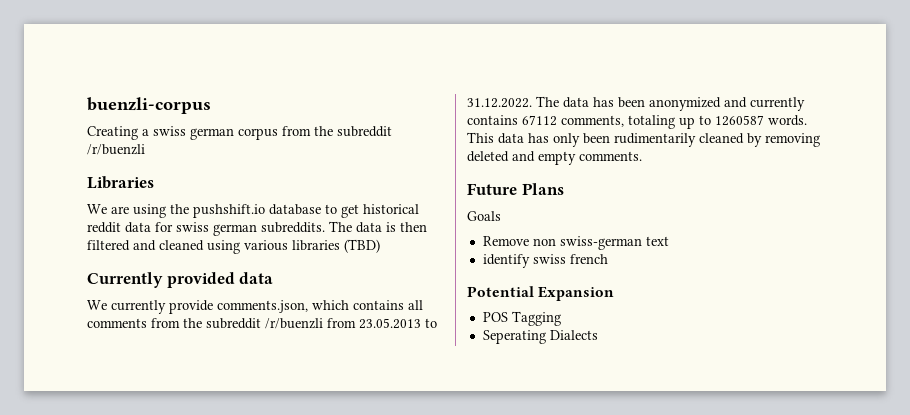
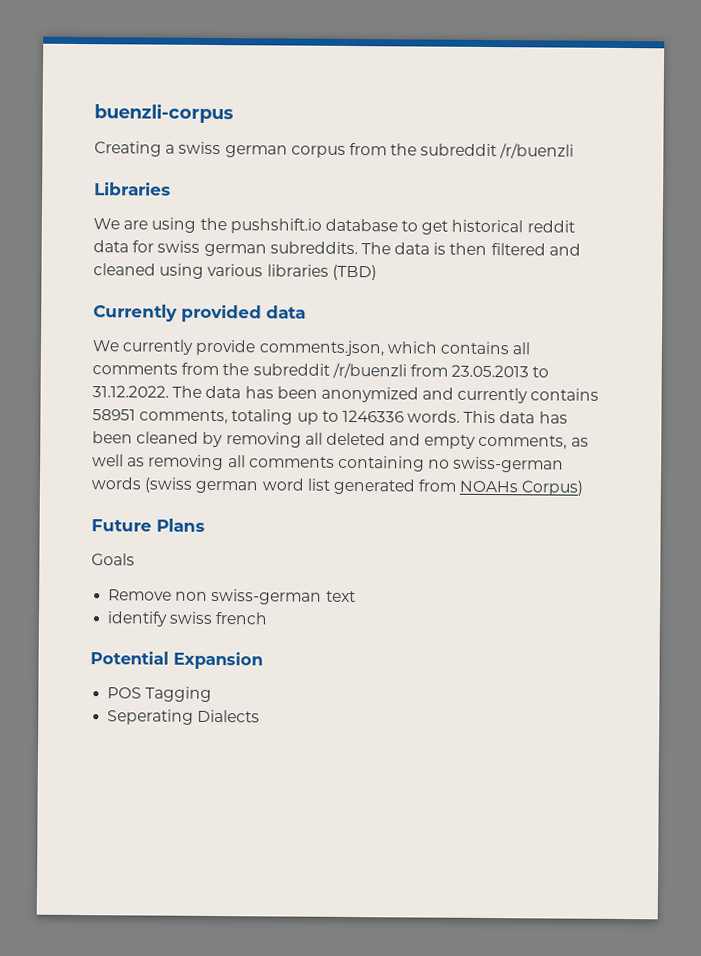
- We currently provide comments.json, which contains all comments from the subreddit /r/buenzli from 23.05.2013 to 31.12.2022. The data has been anonymized and currently contains 67112 comments, totaling up to 1260587 words.
+ We currently provide comments.json, which contains all comments from the subreddit /r/buenzli from 23.05.2013 to 31.12.2022. The data has been anonymized and currently contains 58951 comments, totaling up to 1246336 words.
- This data has only been rudimentarily cleaned by removing deleted and empty comments.
+ This data has been cleaned by removing all deleted and empty comments, as well as removing all comments containing no swiss-german words (swiss german word list generated from NOAHs Corpus)

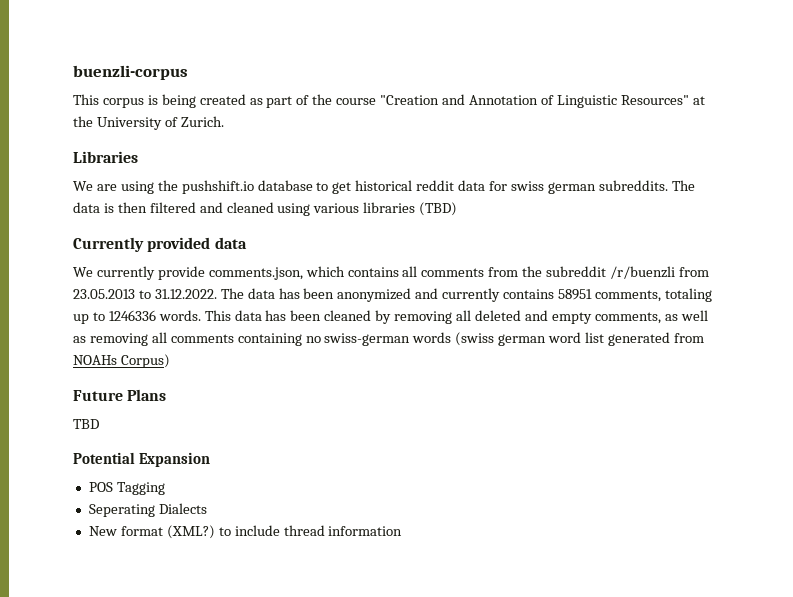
- Creating a swiss german corpus from the subreddit /r/buenzli
+ This corpus is being created as part of the course "Creation and Annotation of Linguistic Resources" at the University of Zurich.
- Goals
- Remove non swiss-german text
- identify swiss french
+ TBD
+ New format (XML?) to include thread information

